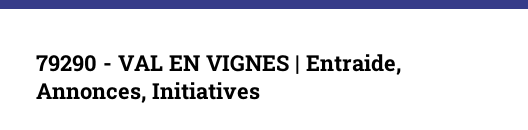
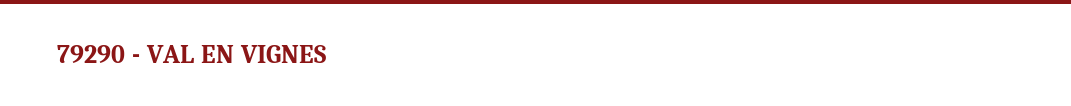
- 79290 - VAL EN VIGNES | Entraide, Annonces, Initiatives
+ 79290 - VAL EN VIGNES

